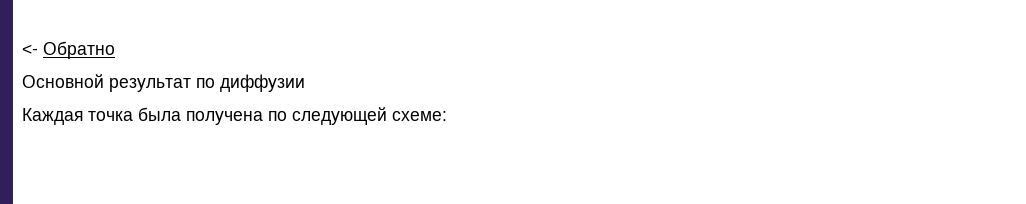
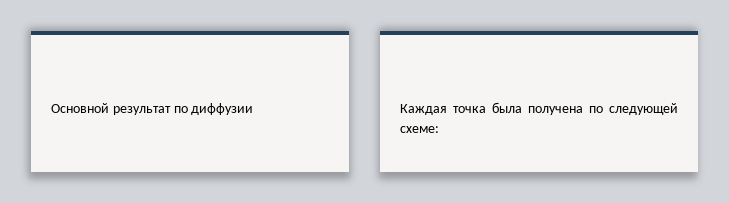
- <- Обратно

